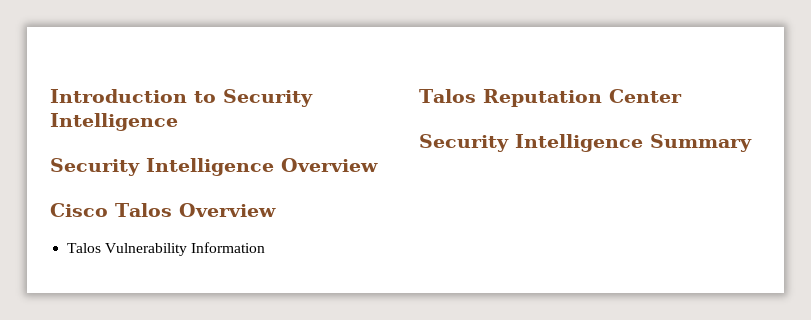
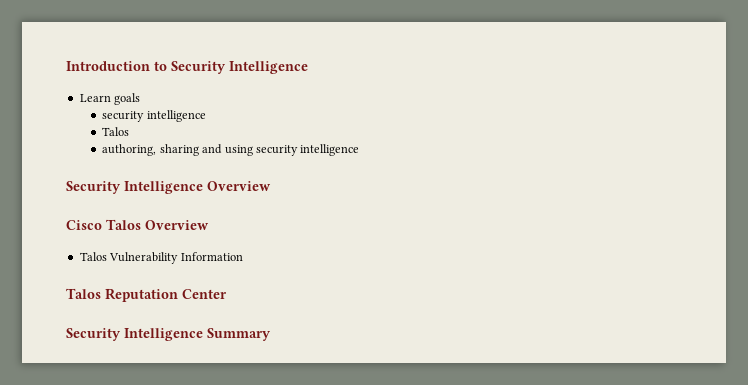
+ Learn goals
+ security intelligence
+ Talos
+ authoring, sharing and using security intelligence

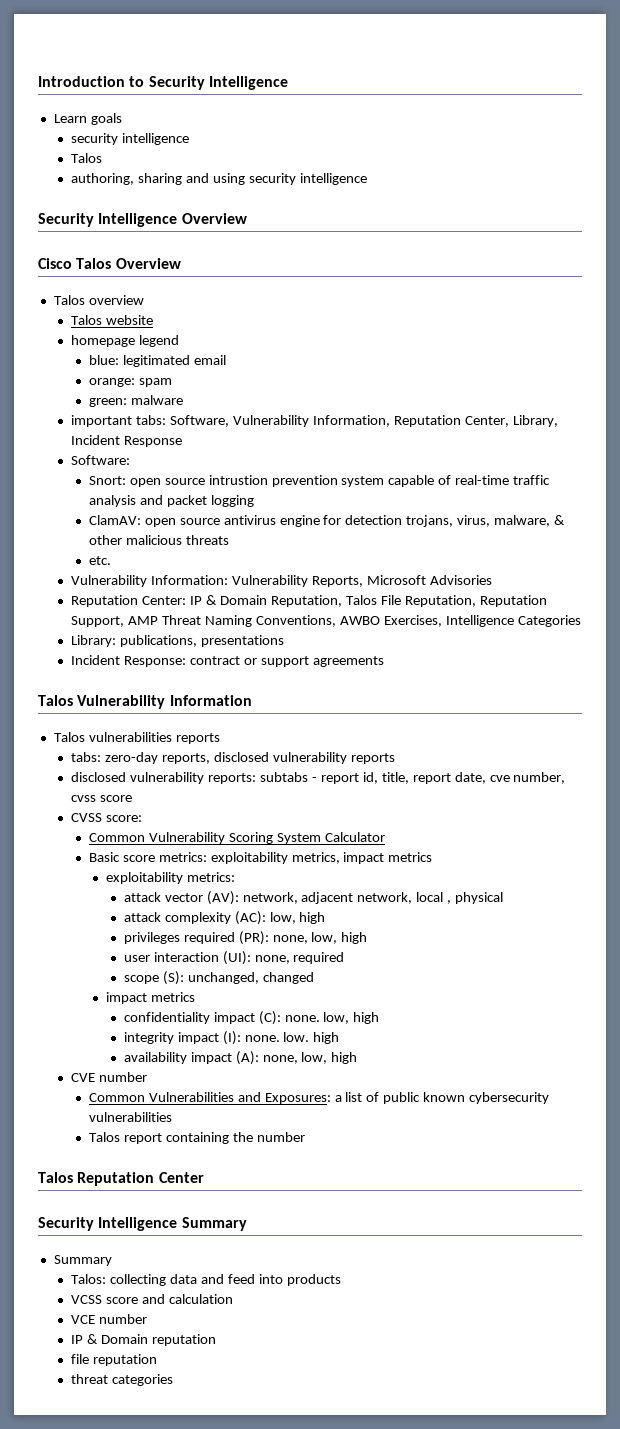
+ Talos overview
+ Talos website
+ homepage legend
+ blue: legitimated email
+ orange: spam
+ green: malware
+ important tabs: Software, Vulnerability Information, Reputation Center, Library, Incident Response
+ Software:
+ Snort: open source intrustion prevention system capable of real-time traffic analysis and packet logging
+ ClamAV: open source antivirus engine for detection trojans, virus, malware, & other malicious threats
+ etc.
+ Vulnerability Information: Vulnerability Reports, Microsoft Advisories
+ Reputation Center: IP & Domain Reputation, Talos File Reputation, Reputation Support, AMP Threat Naming Conventions, AWBO Exercises, Intelligence Categories
+ Library: publications, presentations
+ Incident Response: contract or support agreements
  Talos Vulnerability Information
+ Talos vulnerabilities reports
+ tabs: zero-day reports, disclosed vulnerability reports
+ disclosed vulnerability reports: subtabs - report id, title, report date, cve number, cvss score
+ CVSS score:
+ Common Vulnerability Scoring System Calculator
+ Basic score metrics: exploitability metrics, impact metrics
+ exploitability metrics:
+ attack vector (AV): network, adjacent network, local , physical
+ attack complexity (AC): low, high
+ privileges required (PR): none, low, high
+ user interaction (UI): none, required
+ scope (S): unchanged, changed
+ impact metrics
+ confidentiality impact (C): none. low, high
+ integrity impact (I): none. low. high
+ availability impact (A): none, low, high
+ CVE number
+ Common Vulnerabilities and Exposures: a list of public known cybersecurity vulnerabilities
+ Talos report containing the number
  Security Intelligence Summary
+ Summary
+ Talos: collecting data and feed into products
+ VCSS score and calculation
+ VCE number
+ IP & Domain reputation
+ file reputation
+ threat categories

